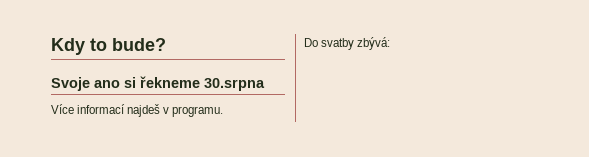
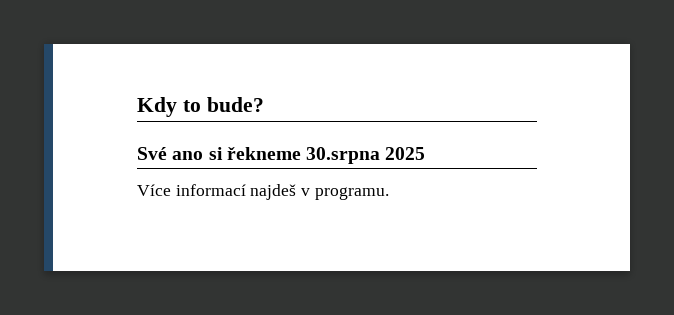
- Svoje ano si řekneme 30.srpna
+ Své ano si řekneme 30.srpna 2025
- Do svatby zbývá:

